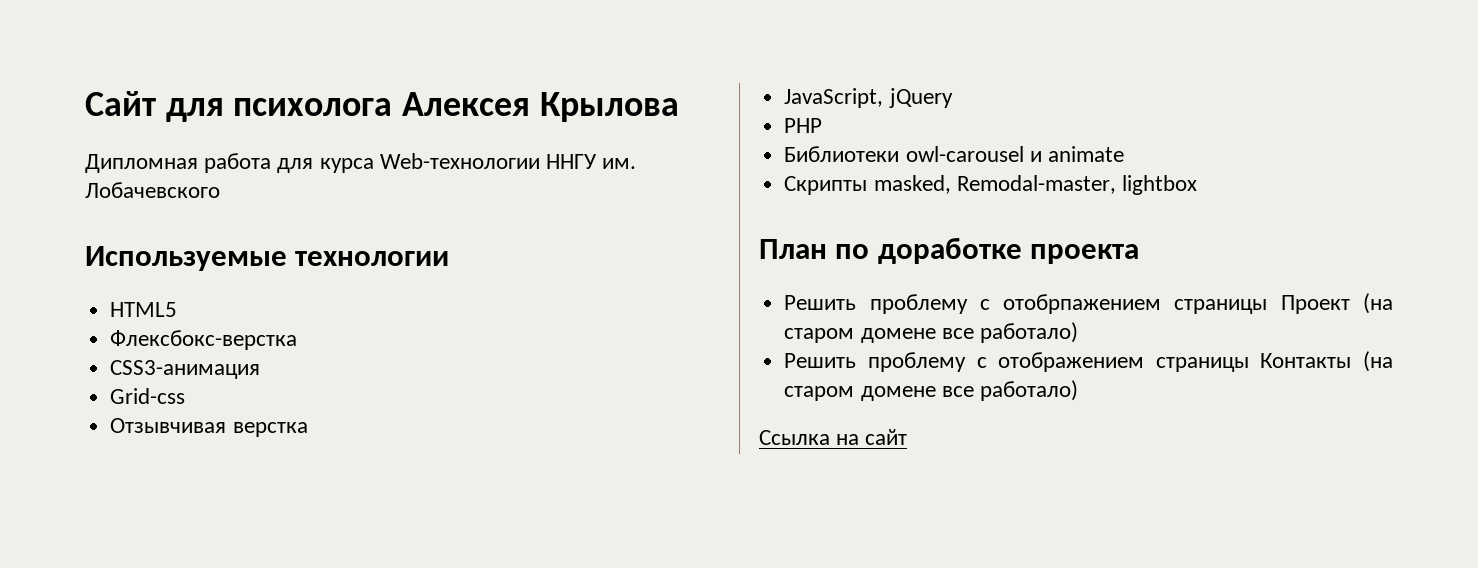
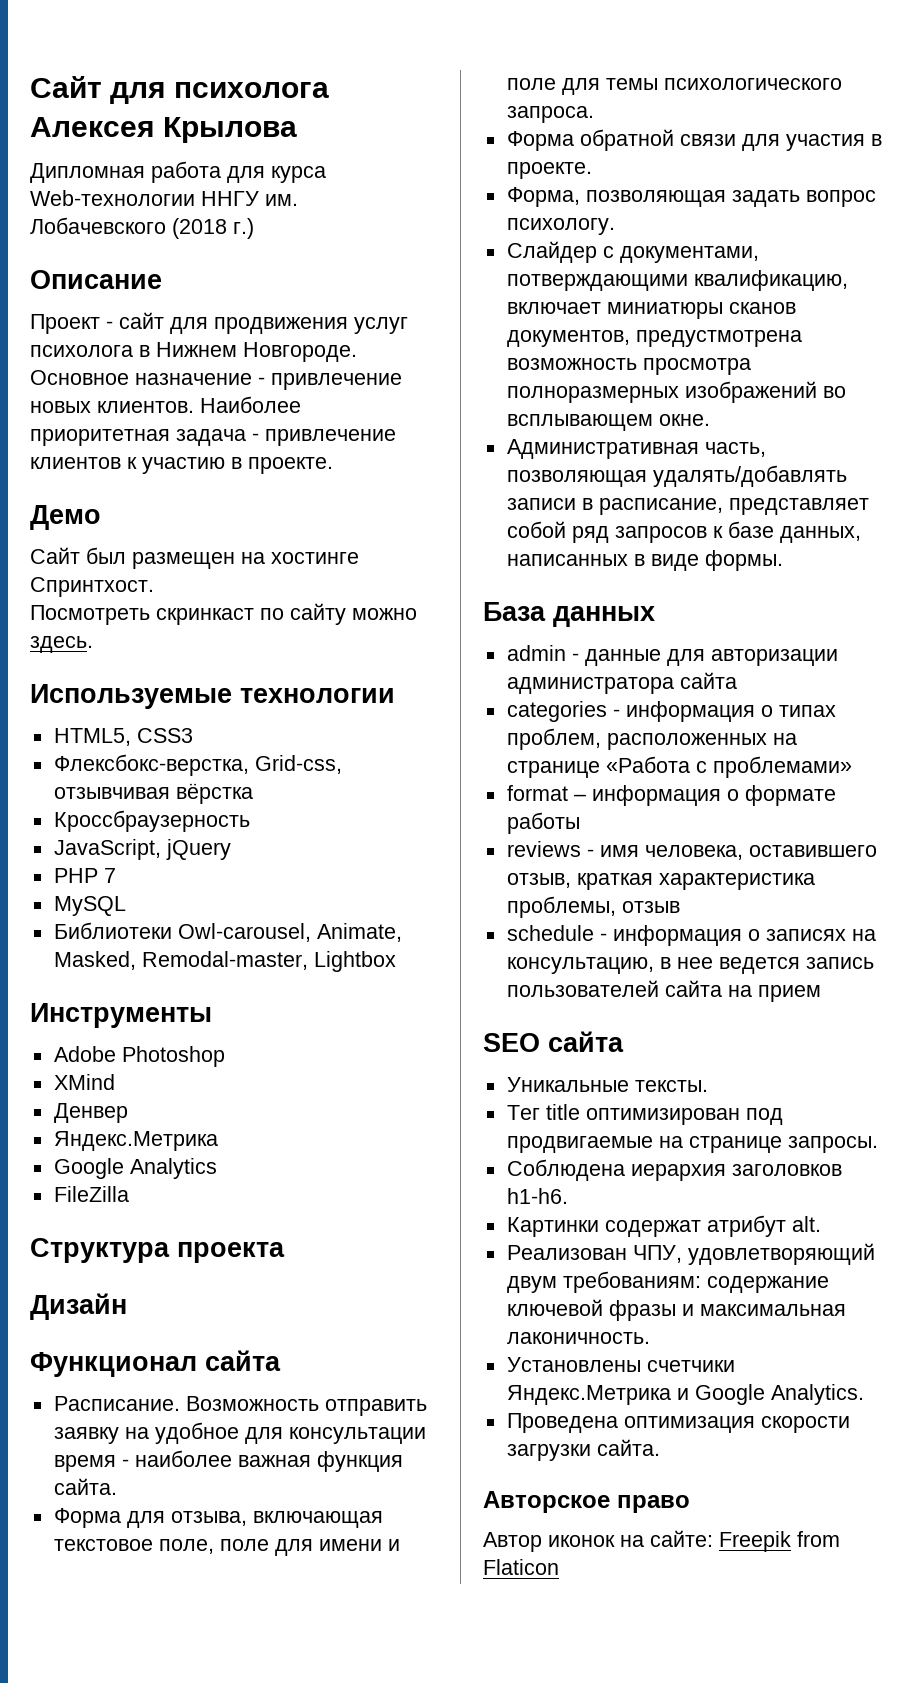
- Дипломная работа для курса Web-технологии ННГУ им. Лобачевского
+ Дипломная работа для курса Web-технологии ННГУ им. Лобачевского (2018 г.)
+ Описание
+ Проект - сайт для продвижения услуг психолога в Нижнем Новгороде. Основное назначение - привлечение новых клиентов. Наиболее приоритетная задача - привлечение клиентов к участию в проекте.
+ Демо
+ Сайт был размещен на хостинге Спринтхост.
+ Посмотреть скринкаст по сайту можно здесь.
  Используемые технологии
- HTML5
- Флексбокс-верстка
- CSS3-анимация
- Grid-css
- Отзывчивая верстка
+ HTML5, CSS3
+ Флексбокс-верстка, Grid-css, oтзывчивая вёрстка
+ Кроссбраузерность
- PHP
+ PHP 7
+ MySQL
- Библиотеки owl-carousel и animate
- Скрипты masked, Remodal-master, lightbox
- План по доработке проекта
- Решить проблему с отобрпажением страницы Проект (на старом домене все работало)
- Решить проблему с отображением страницы Контакты (на старом домене все работало)
- Ссылка на сайт
+ Библиотеки Owl-carousel, Animate, Masked, Remodal-master, Lightbox
+ Инструменты
+ Adobe Photoshop
+ XMind
+ Денвер
+ Яндекс.Метрика
+ Google Analytics
+ FileZilla
+ Структура проекта
+ Дизайн
+ Функционал сайта
+ Расписание. Возможность отправить заявку на удобное для консультации время - наиболее важная функция сайта.
+ Форма для отзыва, включающая текстовое поле, поле для имени и поле для темы психологического запроса.
+ Форма обратной связи для участия в проекте.
+ Форма, позволяющая задать вопрос психологу.
+ Слайдер с документами, потверждающими квалификацию, включает миниатюры сканов документов, предустмотрена возможность просмотра полноразмерных изображений во всплывающем окне.
+ Административная часть, позволяющая удалять/добавлять записи в расписание, представляет собой ряд запросов к базе данных, написанных в виде формы.
+ База данных
+ admin - данные для авторизации администратора сайта
+ categories - информация о типах проблем, расположенных на странице «Работа с проблемами»
+ format – информация о формате работы
+ reviews - имя человека, оставившего отзыв, краткая характеристика проблемы, отзыв
+ schedule - информация о записях на консультацию, в нее ведется запись пользователей сайта на прием
+ SEO сайта
+ Уникальные тексты.
+ Тег title оптимизирован под продвигаемые на странице запросы.
+ Соблюдена иерархия заголовков h1-h6.
+ Картинки содержат атрибут alt.
+ Реализован ЧПУ, удовлетворяющий двум требованиям: содержание ключевой фразы и максимальная лаконичность.
+ Установлены счетчики Яндекс.Метрика и Google Analytics.
+ Проведена оптимизация скорости загрузки сайта.
+ Авторское право
+ Автор иконок на сайте: Freepik from Flaticon

